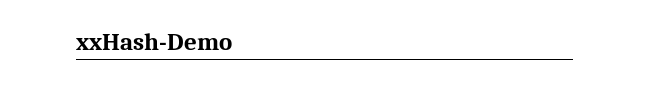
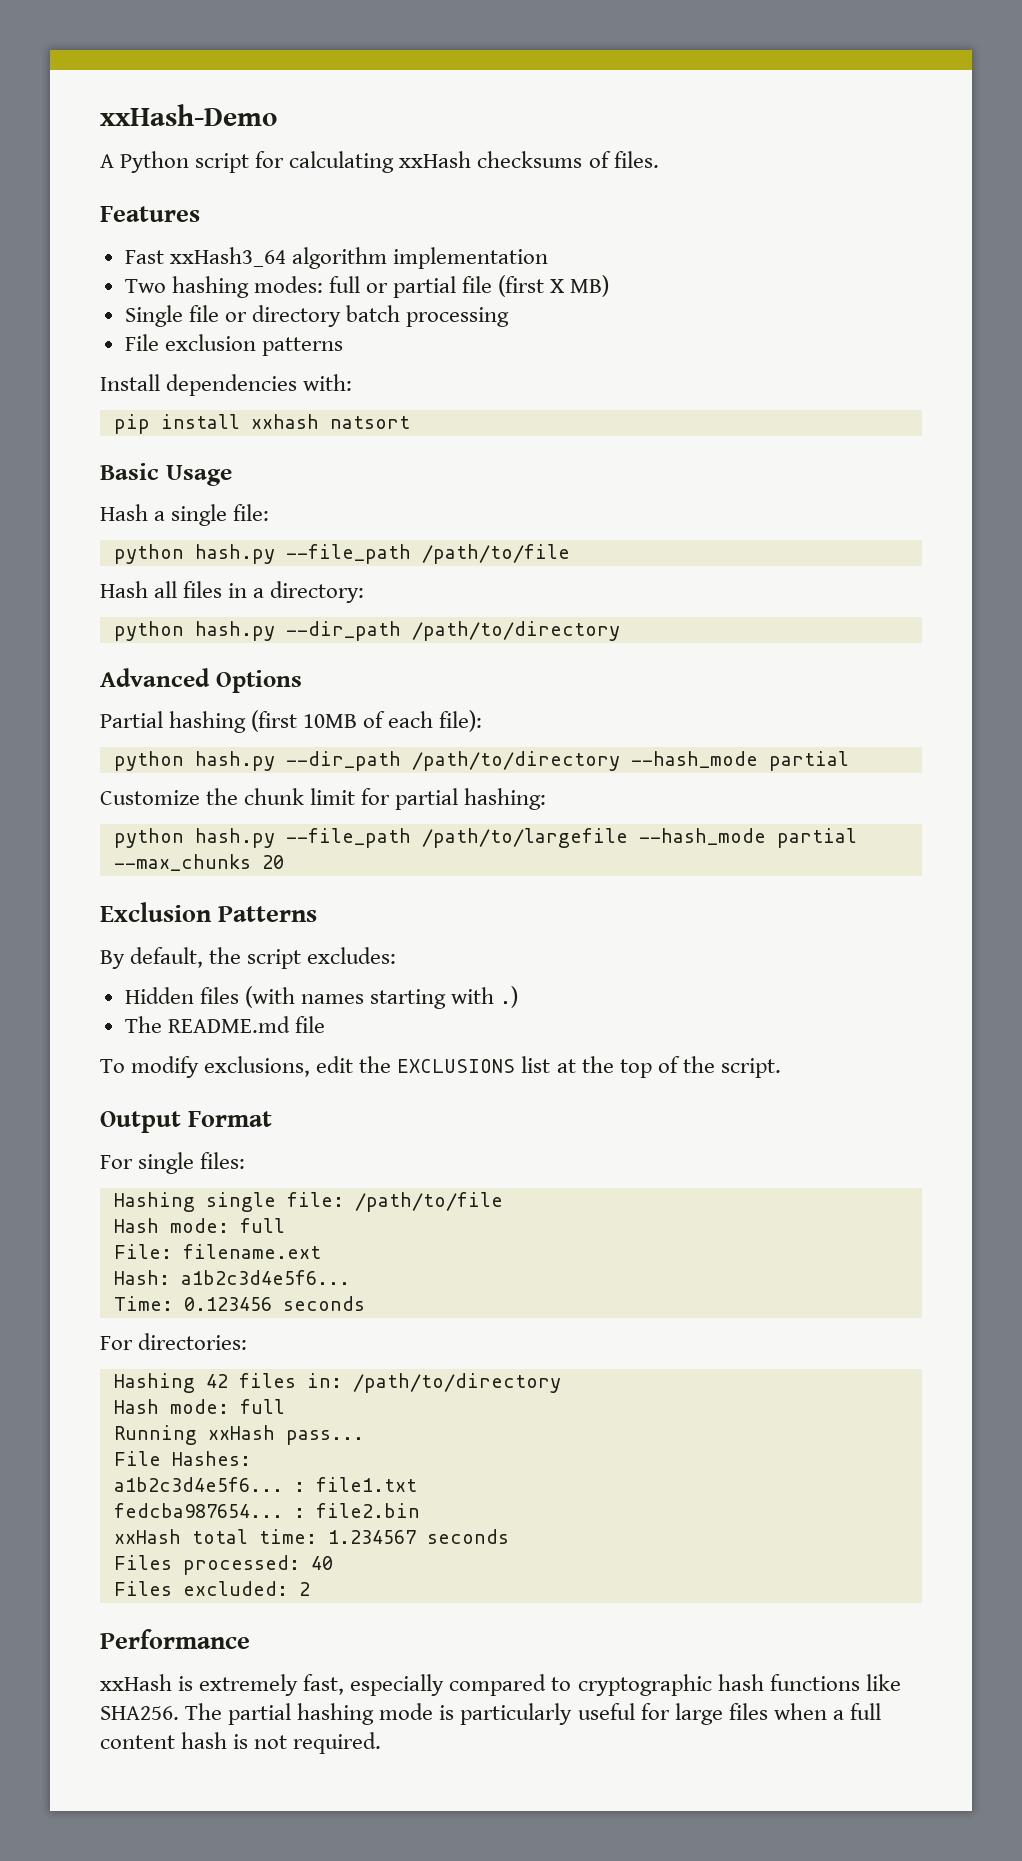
+ A Python script for calculating xxHash checksums of files.
+ Features
+ Fast xxHash3_64 algorithm implementation
+ Two hashing modes: full or partial file (first X MB)
+ Single file or directory batch processing
+ File exclusion patterns
+ Install dependencies with:
+ pip install xxhash natsort
+ Basic Usage
+ Hash a single file:
+ python hash.py --file_path /path/to/file
+ Hash all files in a directory:
+ python hash.py --dir_path /path/to/directory
+ Advanced Options
+ Partial hashing (first 10MB of each file):
+ python hash.py --dir_path /path/to/directory --hash_mode partial
+ Customize the chunk limit for partial hashing:
+ python hash.py --file_path /path/to/largefile --hash_mode partial --max_chunks 20
+ Exclusion Patterns
+ By default, the script excludes:
+ Hidden files (with names starting with .)
+ The README.md file
+ To modify exclusions, edit the EXCLUSIONS list at the top of the script.
+ Output Format
+ For single files:
+ Hashing single file: /path/to/file
+ Hash mode: full
+ File: filename.ext
+ Hash: a1b2c3d4e5f6...
+ Time: 0.123456 seconds
+ For directories:
+ Hashing 42 files in: /path/to/directory
+ Hash mode: full
+ Running xxHash pass...
+ File Hashes:
+ a1b2c3d4e5f6... : file1.txt
+ fedcba987654... : file2.bin
+ xxHash total time: 1.234567 seconds
+ Files processed: 40
+ Files excluded: 2
+ Performance
+ xxHash is extremely fast, especially compared to cryptographic hash functions like SHA256. The partial hashing mode is particularly useful for large files when a full content hash is not required.

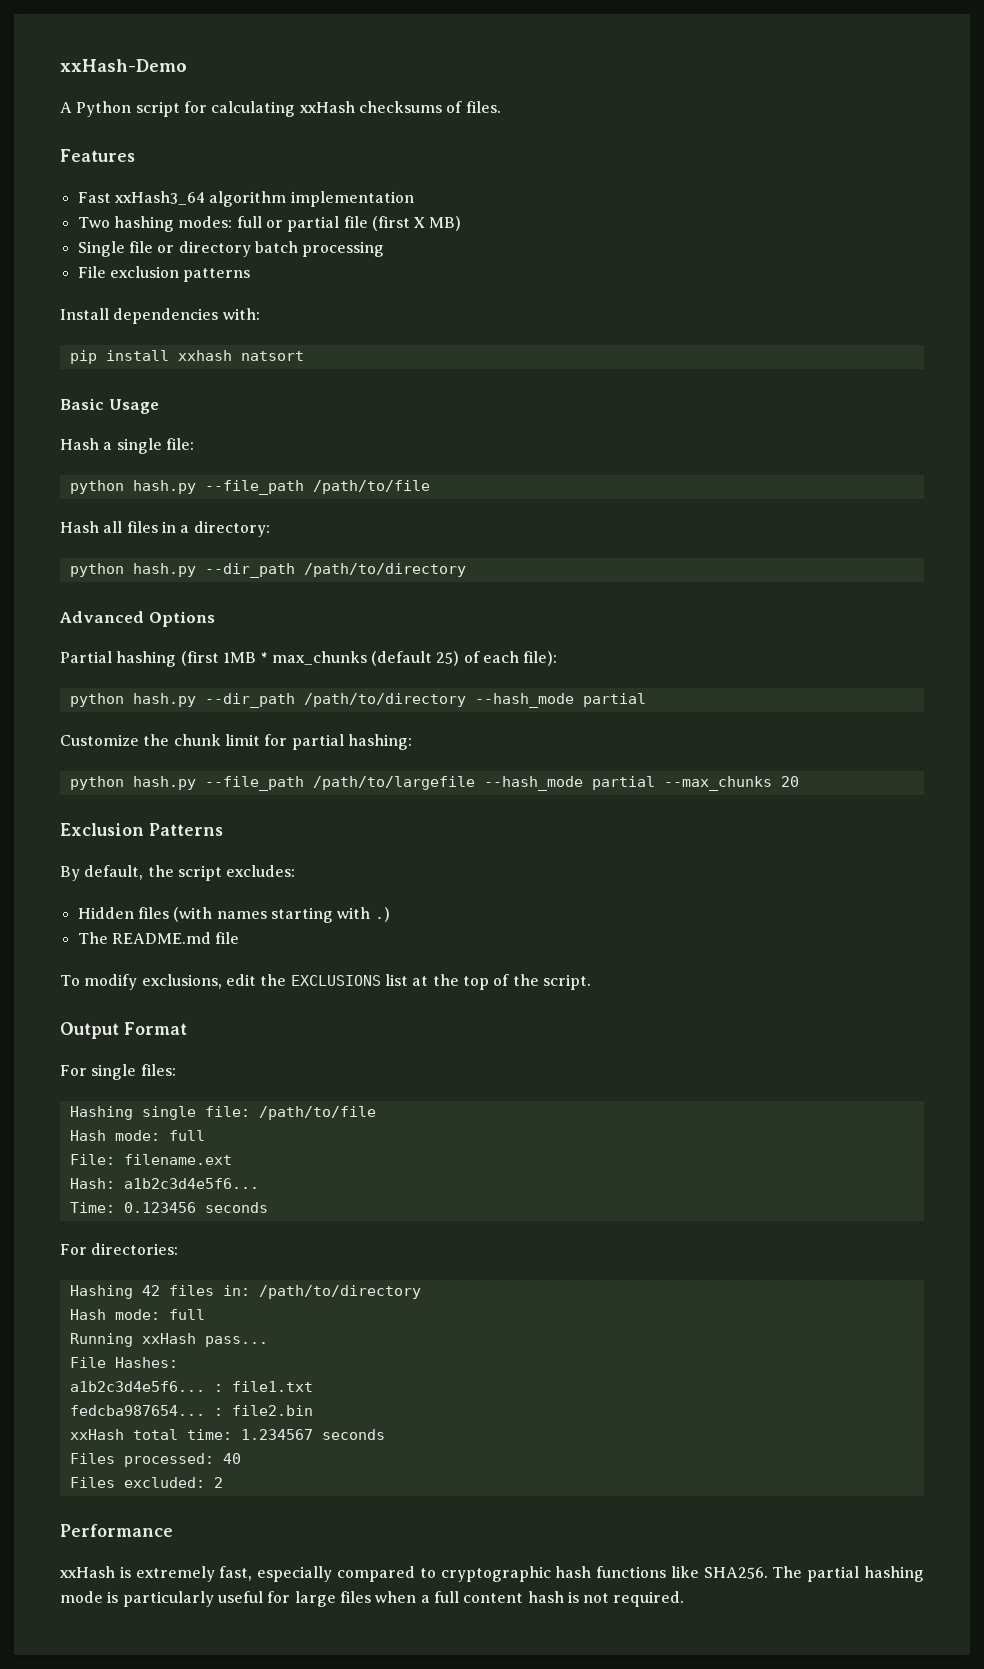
- Partial hashing (first 10MB of each file):
+ Partial hashing (first 1MB * max_chunks (default 25) of each file):

